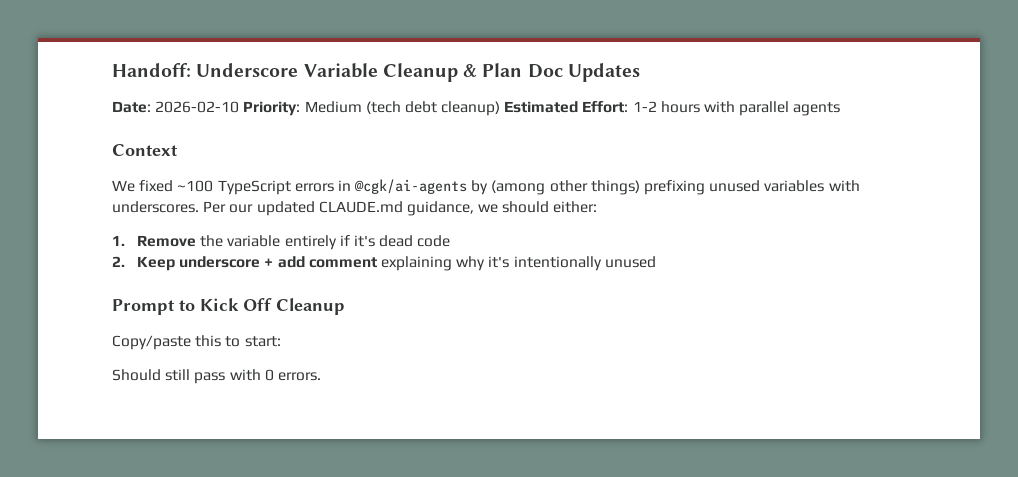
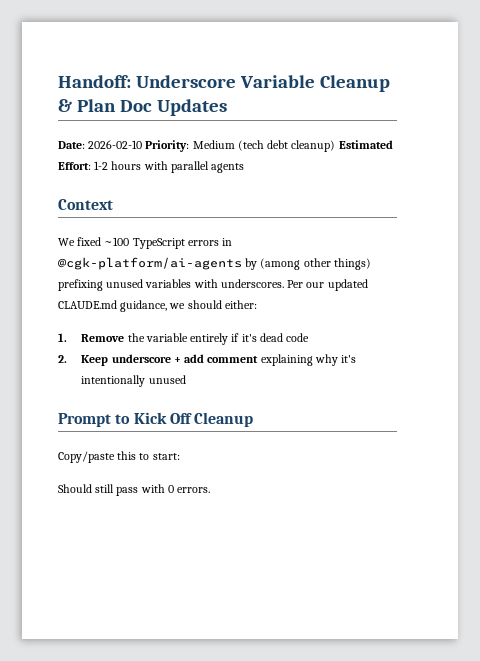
- We fixed ~100 TypeScript errors in @cgk/ai-agents by (among other things) prefixing unused variables with underscores.
+ We fixed ~100 TypeScript errors in @cgk-platform/ai-agents by (among other things) prefixing unused variables with underscores.

